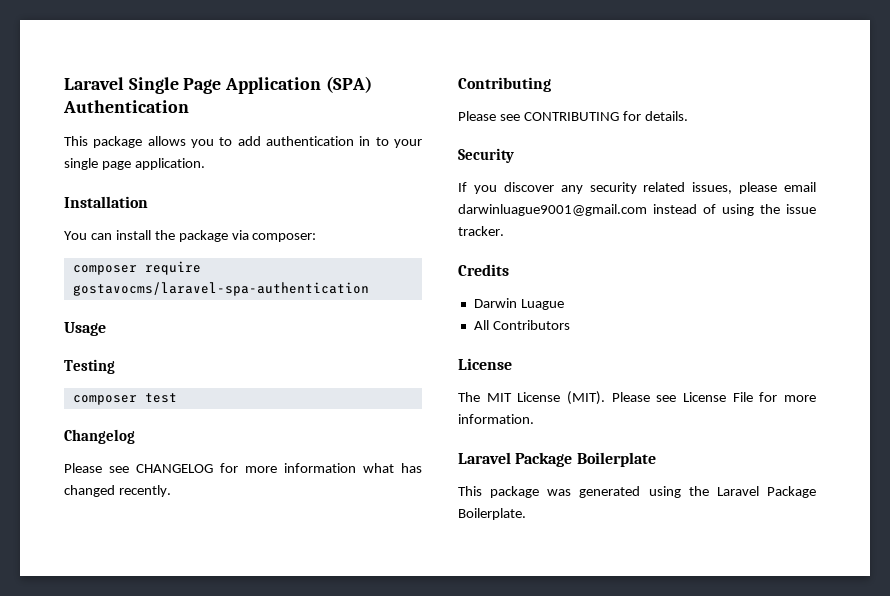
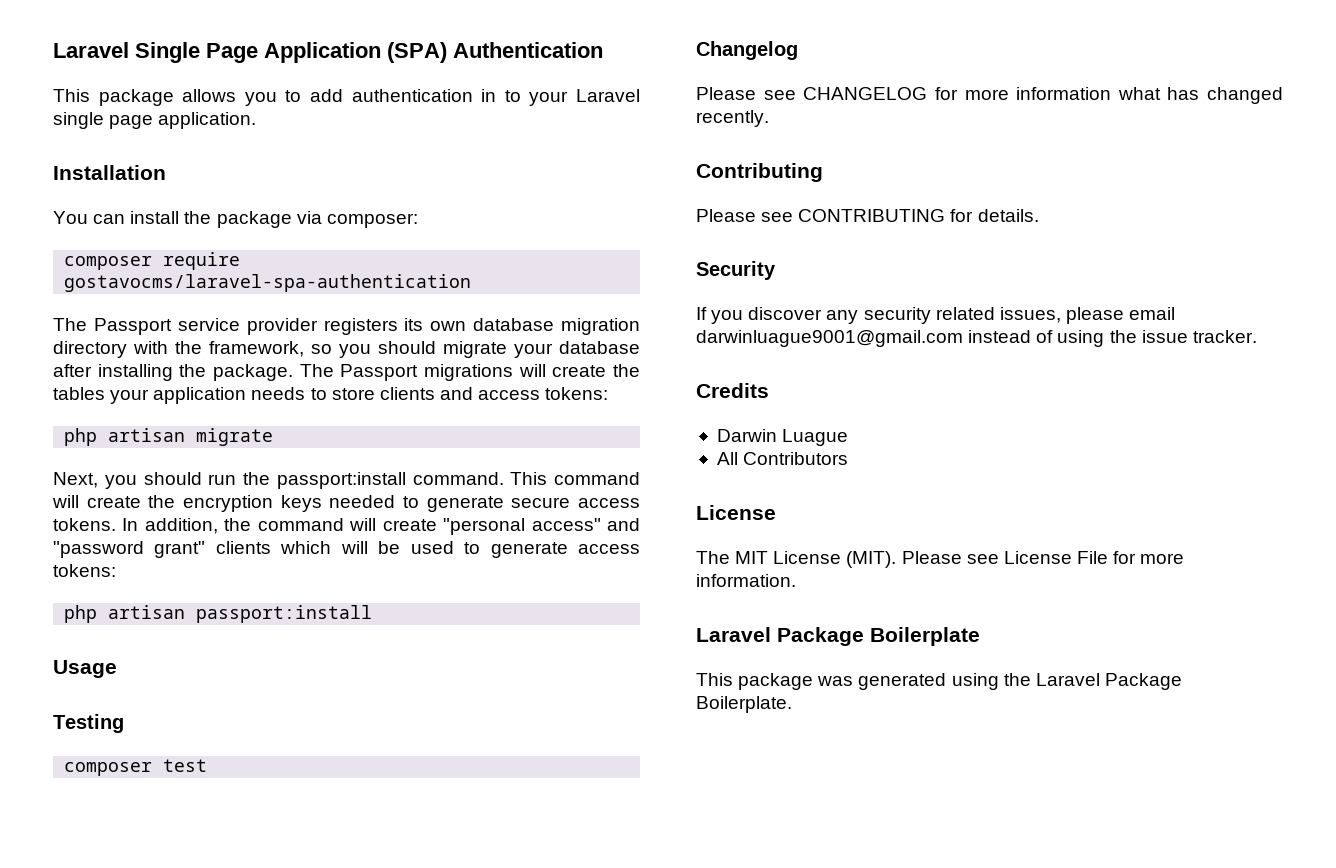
- This package allows you to add authentication in to your single page application.
+ This package allows you to add authentication in to your Laravel single page application.
+ The Passport service provider registers its own database migration directory with the framework, so you should migrate your database after installing the package. The Passport migrations will create the tables your application needs to store clients and access tokens:
+ php artisan migrate
+ Next, you should run the passport:install command. This command will create the encryption keys needed to generate secure access tokens. In addition, the command will create "personal access" and "password grant" clients which will be used to generate access tokens:
+ php artisan passport:install

